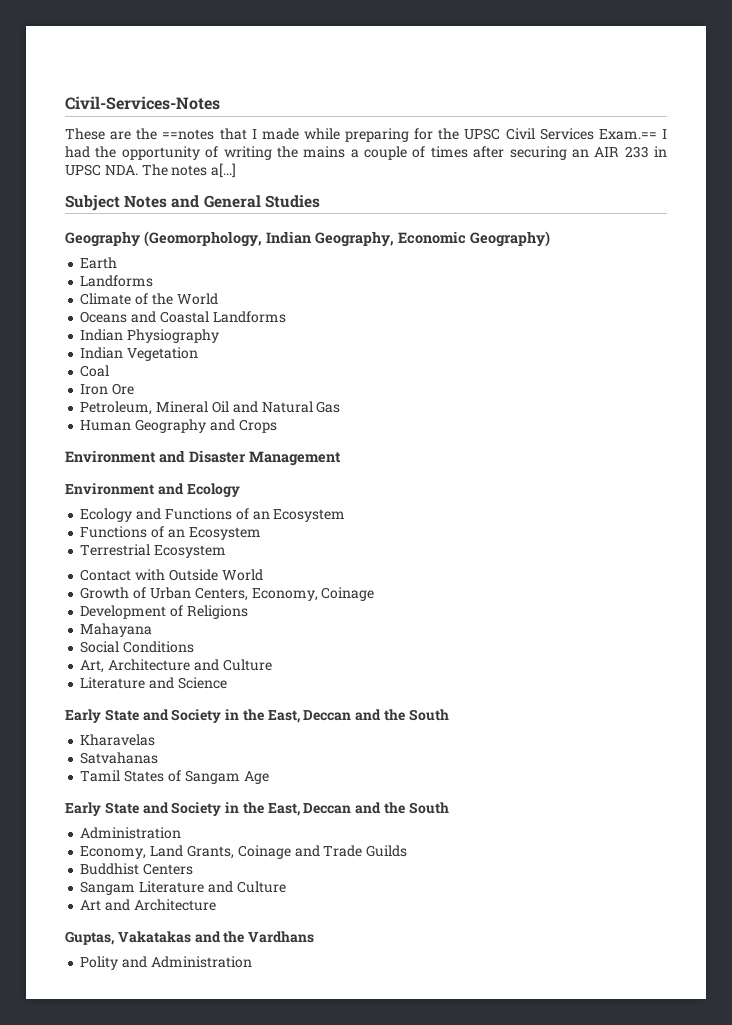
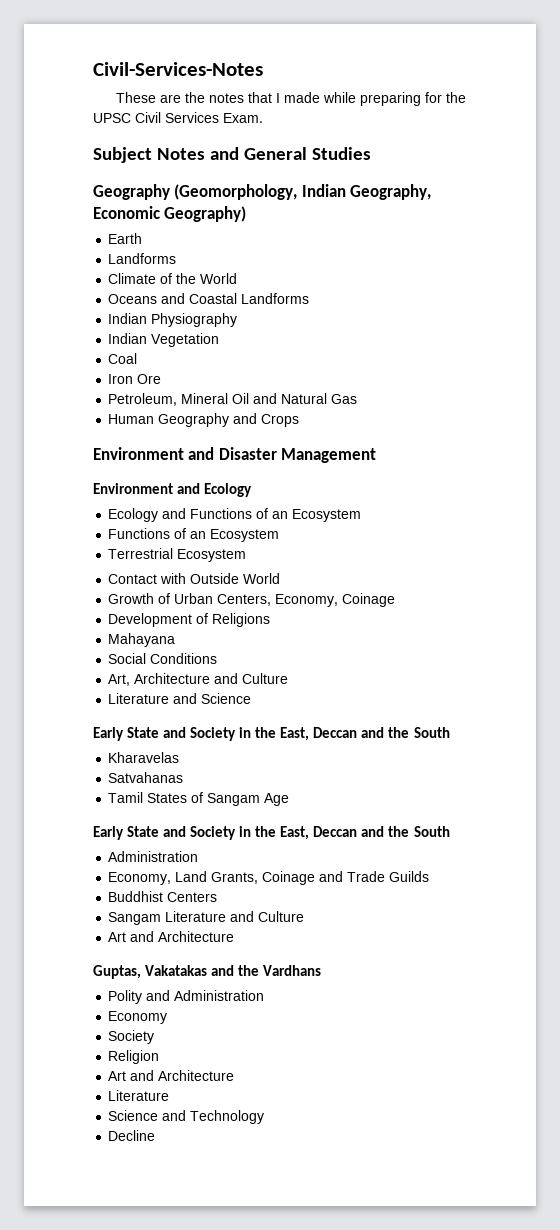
- These are the ==notes that I made while preparing for the UPSC Civil Services Exam.== I had the opportunity of writing the mains a couple of times after securing an AIR 233 in UPSC NDA. The notes a[...]
+ These are the notes that I made while preparing for the UPSC Civil Services Exam.
+ Economy
+ Society
+ Religion
+ Art and Architecture
+ Literature
+ Science and Technology
+ Decline

